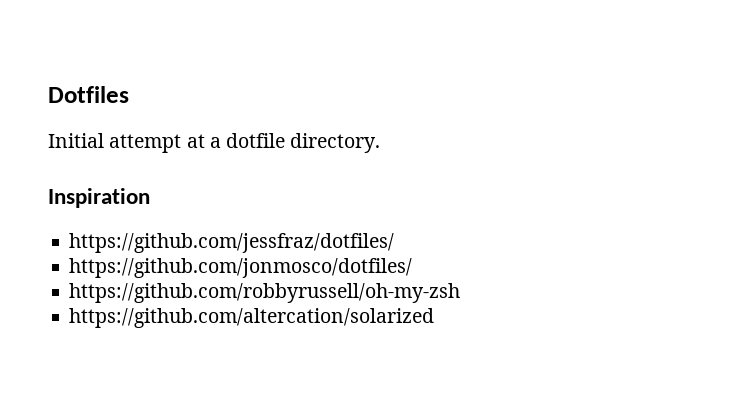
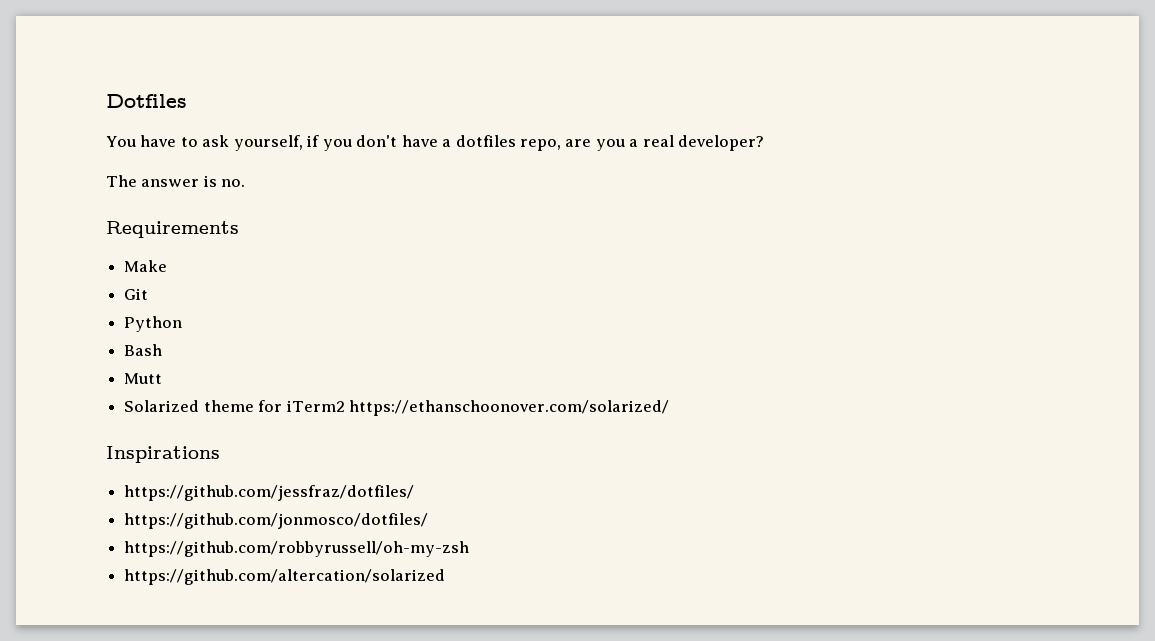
- Initial attempt at a dotfile directory.
- Inspiration
+ You have to ask yourself, if you don't have a dotfiles repo, are you a real developer?
+ The answer is no.
+ Requirements
+ Make
+ Git
+ Python
+ Bash
+ Mutt
+ Solarized theme for iTerm2 https://ethanschoonover.com/solarized/
+ Inspirations

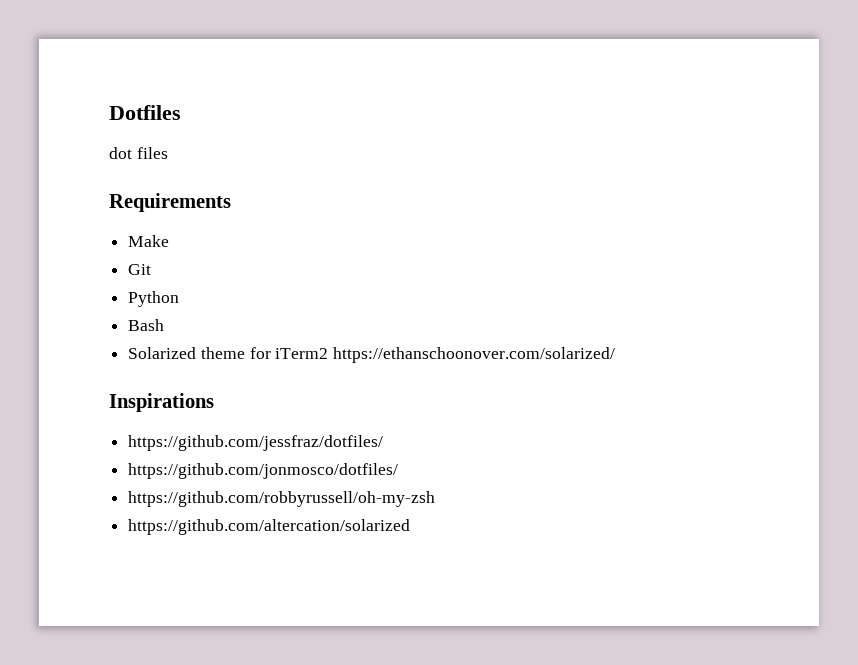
- You have to ask yourself, if you don't have a dotfiles repo, are you a real developer?
- The answer is no.
+ dot files
- Mutt

